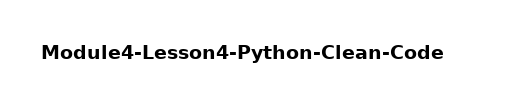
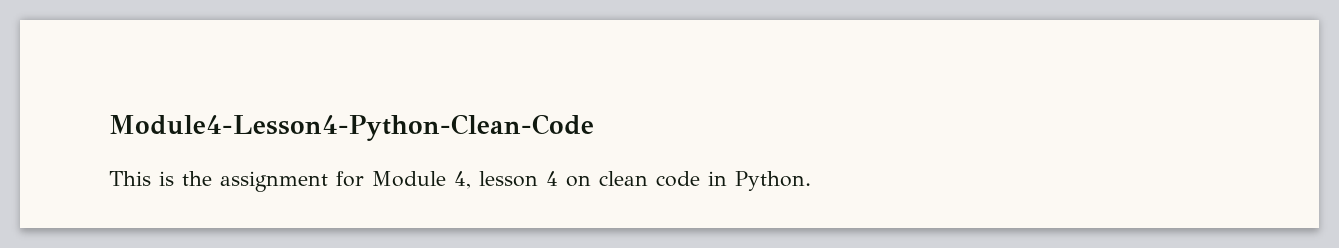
+ This is the assignment for Module 4, lesson 4 on clean code in Python.

